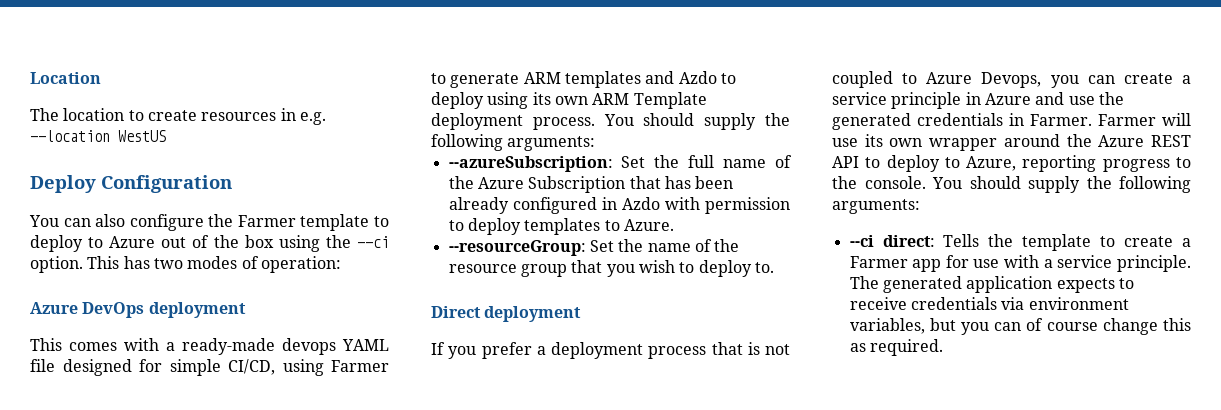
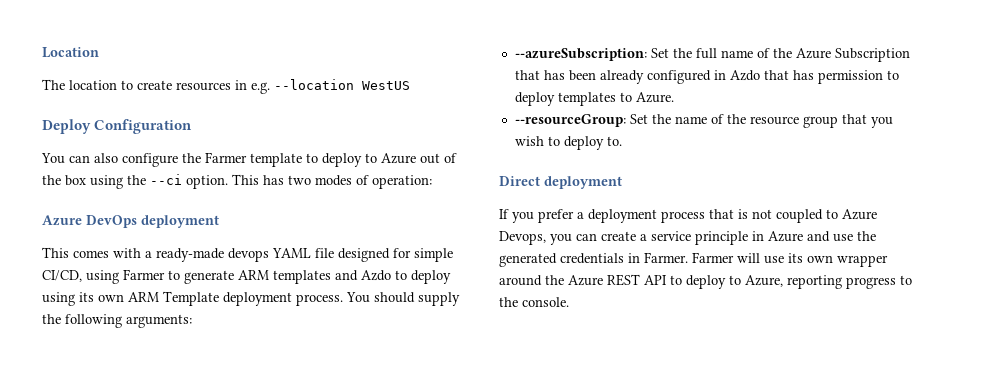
- --azureSubscription: Set the full name of the Azure Subscription that has been already configured in Azdo with permission to deploy templates to Azure.
+ --azureSubscription: Set the full name of the Azure Subscription that has been already configured in Azdo that has permission to deploy templates to Azure.
- Farmer will use its own wrapper around the Azure REST API to deploy to Azure, reporting progress to the console. You should supply the following arguments:
- --ci direct: Tells the template to create a Farmer app for use with a service principle. The generated application expects to receive credentials via environment variables, but you can of course change this as required.
+ Farmer will use its own wrapper around the Azure REST API to deploy to Azure, reporting progress to the console.

